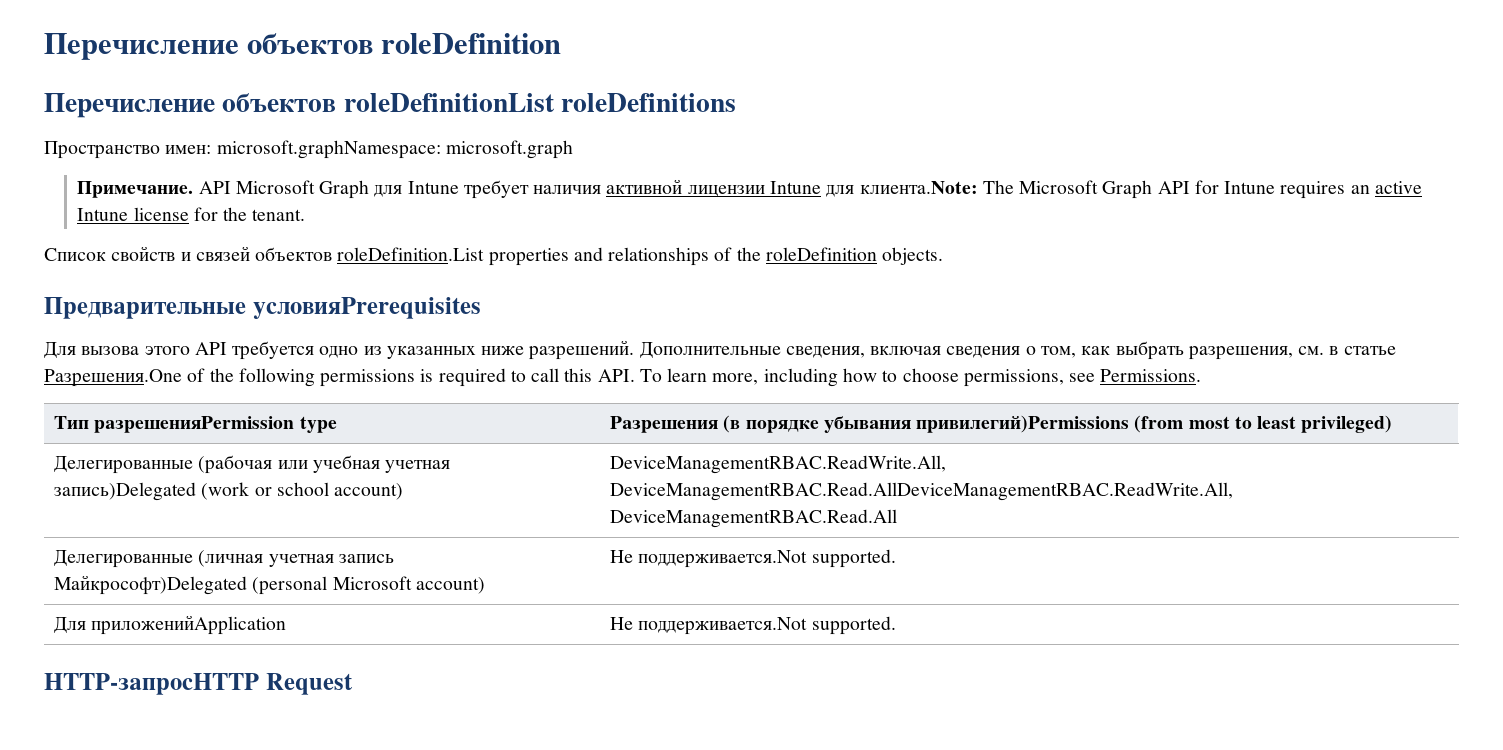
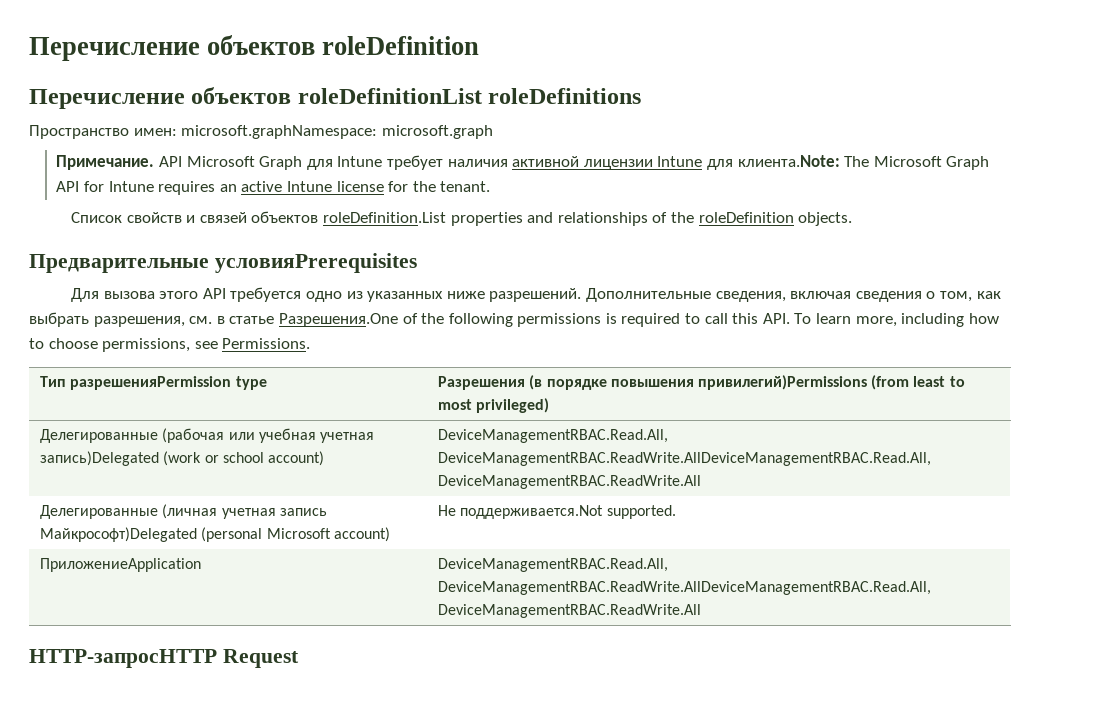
- Тип разрешенияPermission type | Разрешения (в порядке убывания привилегий)Permissions (from most to least privileged)
+ Тип разрешенияPermission type | Разрешения (в порядке повышения привилегий)Permissions (from least to most privileged)
- Делегированные (рабочая или учебная учетная запись)Delegated (work or school account) | DeviceManagementRBAC.ReadWrite.All, DeviceManagementRBAC.Read.AllDeviceManagementRBAC.ReadWrite.All, DeviceManagementRBAC.Read.All
+ Делегированные (рабочая или учебная учетная запись)Delegated (work or school account) | DeviceManagementRBAC.Read.All, DeviceManagementRBAC.ReadWrite.AllDeviceManagementRBAC.Read.All, DeviceManagementRBAC.ReadWrite.All
- Для приложенийApplication | Не поддерживается.Not supported.
+ ПриложениеApplication | DeviceManagementRBAC.Read.All, DeviceManagementRBAC.ReadWrite.AllDeviceManagementRBAC.Read.All, DeviceManagementRBAC.ReadWrite.All

